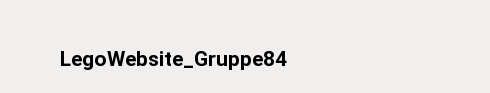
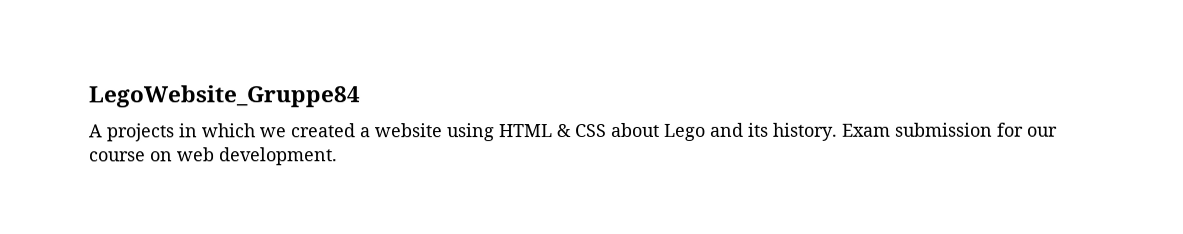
+ A projects in which we created a website using HTML & CSS about Lego and its history. Exam submission for our course on web development.

